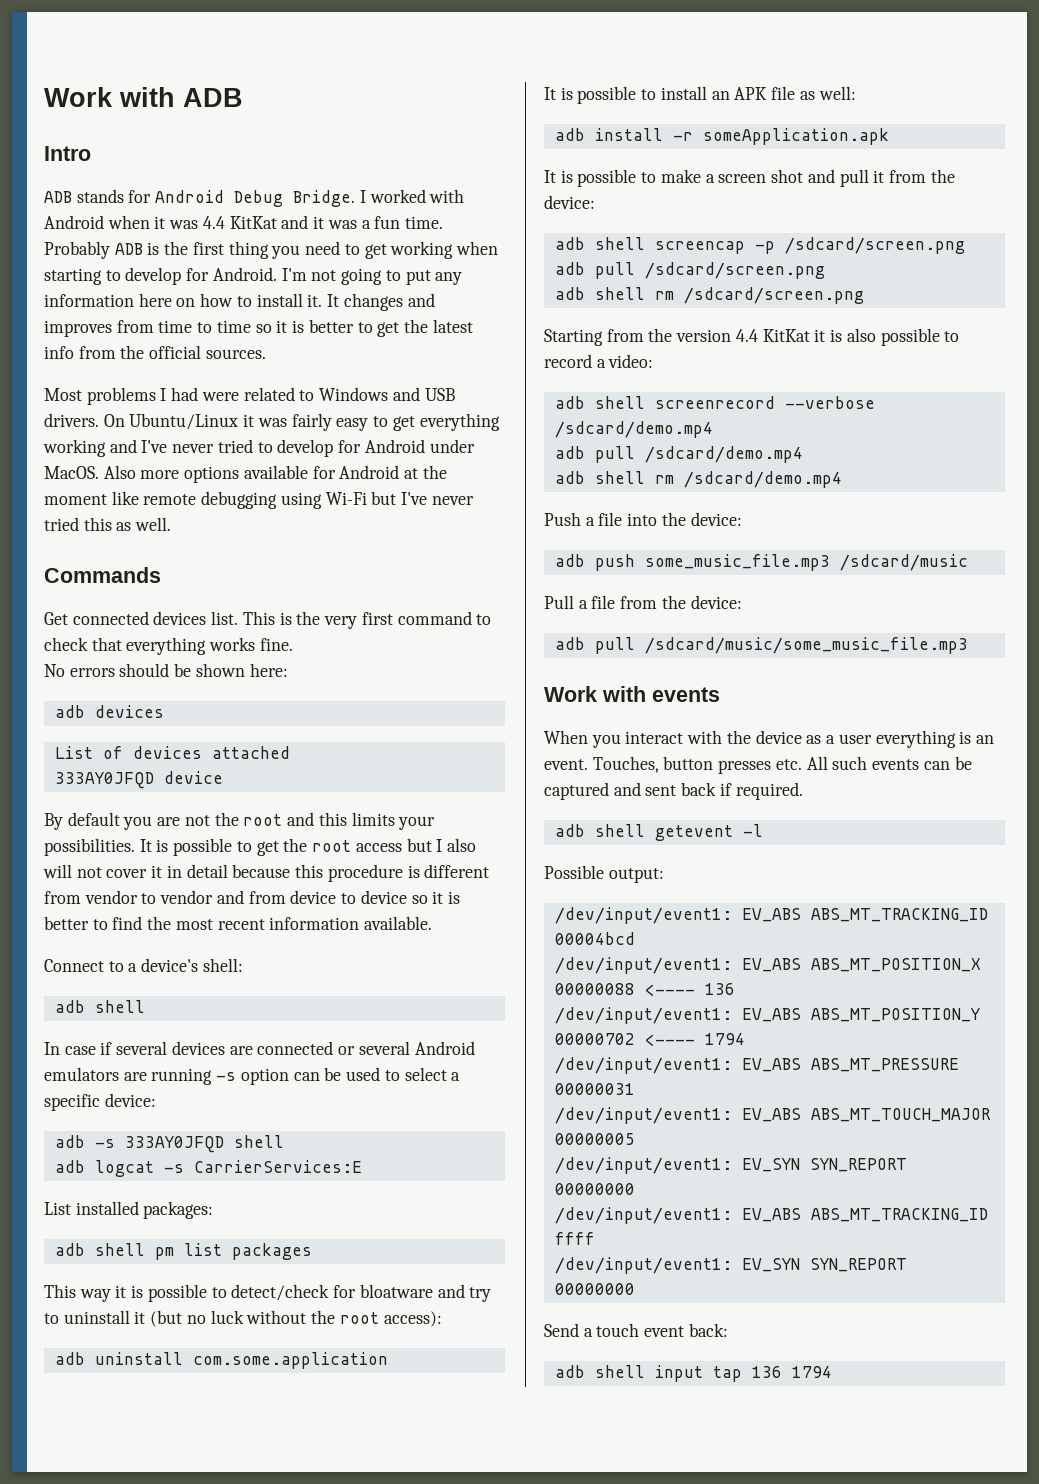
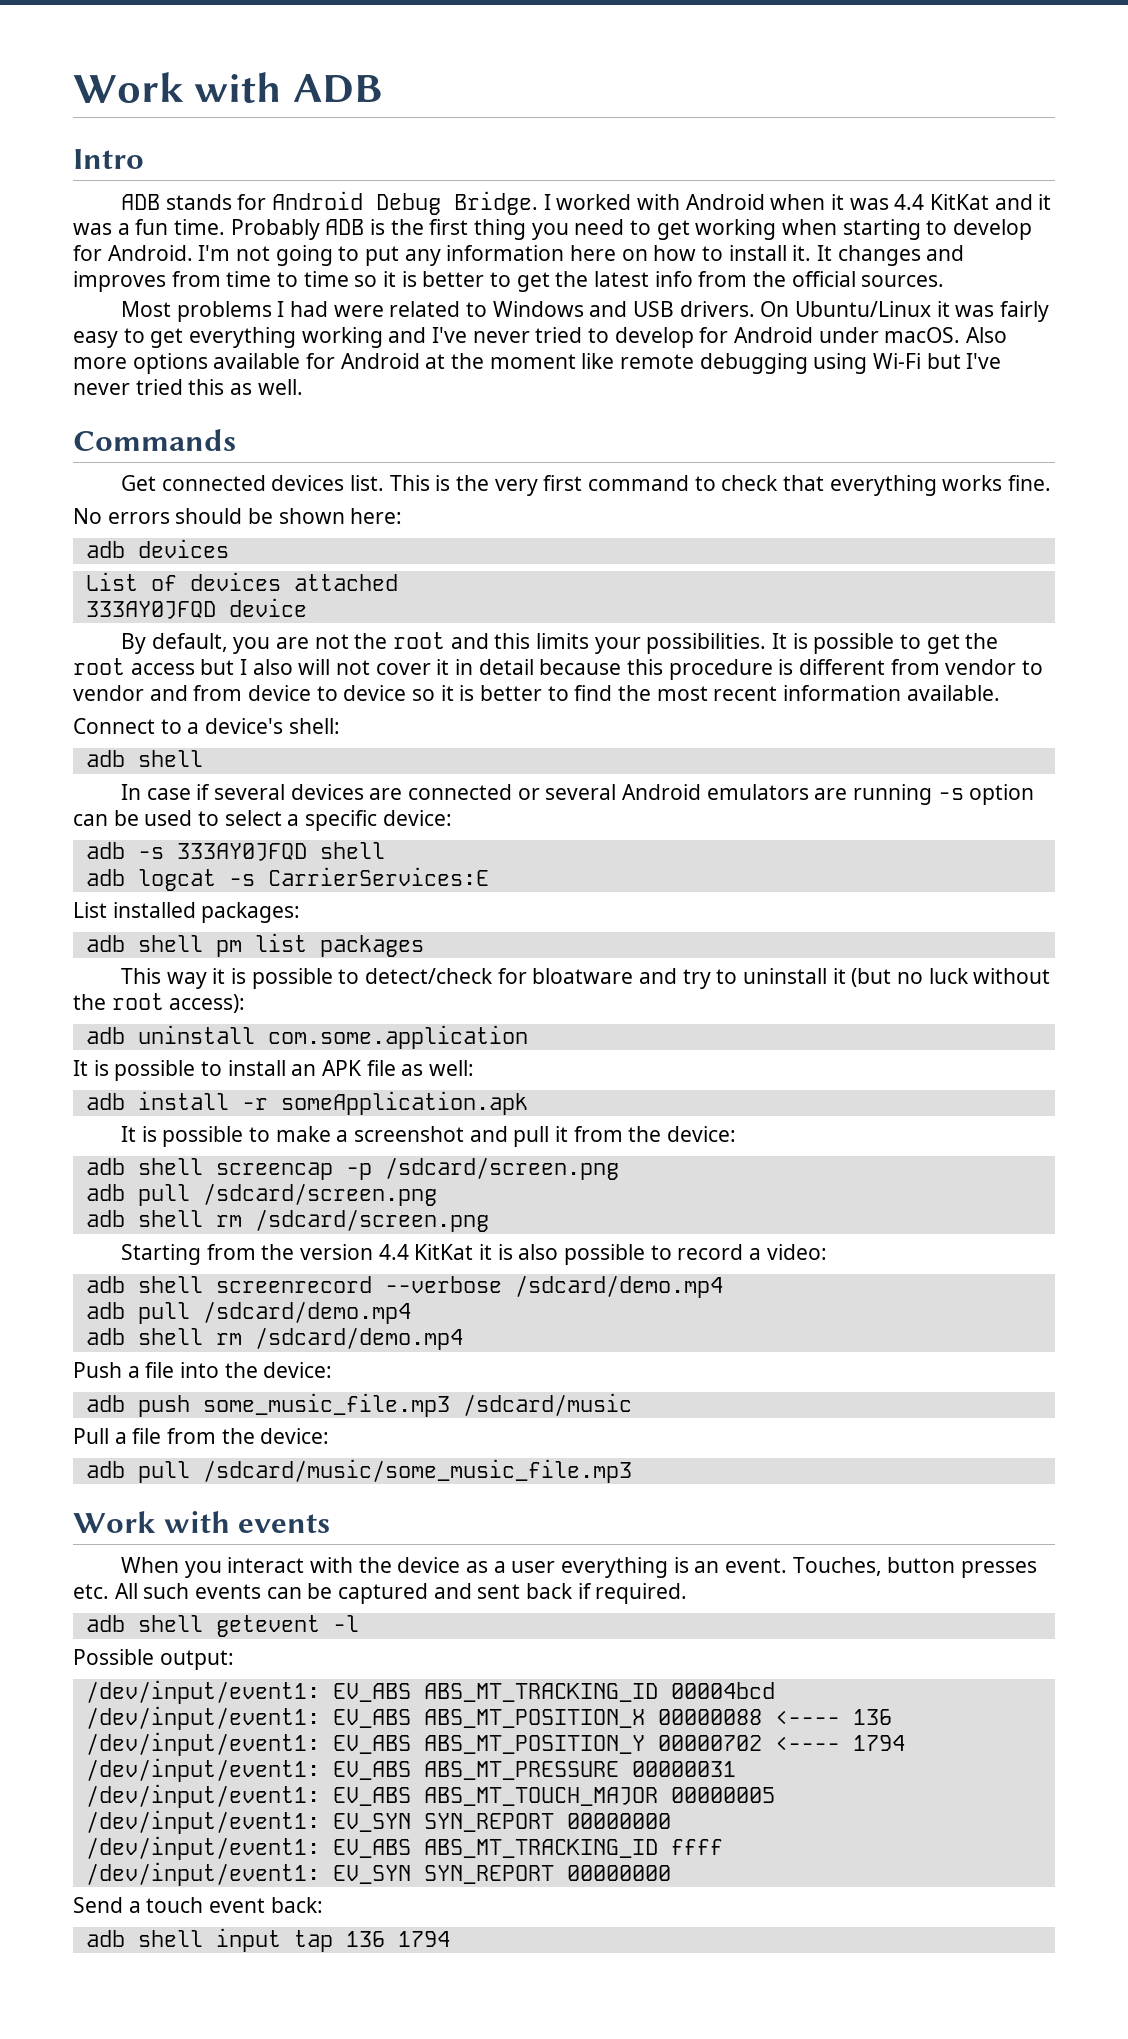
- On Ubuntu/Linux it was fairly easy to get everything working and I've never tried to develop for Android under MacOS.
+ On Ubuntu/Linux it was fairly easy to get everything working and I've never tried to develop for Android under macOS.
- By default you are not the root and this limits your possibilities.
+ By default, you are not the root and this limits your possibilities.
- It is possible to make a screen shot and pull it from the device:
+ It is possible to make a screenshot and pull it from the device:

